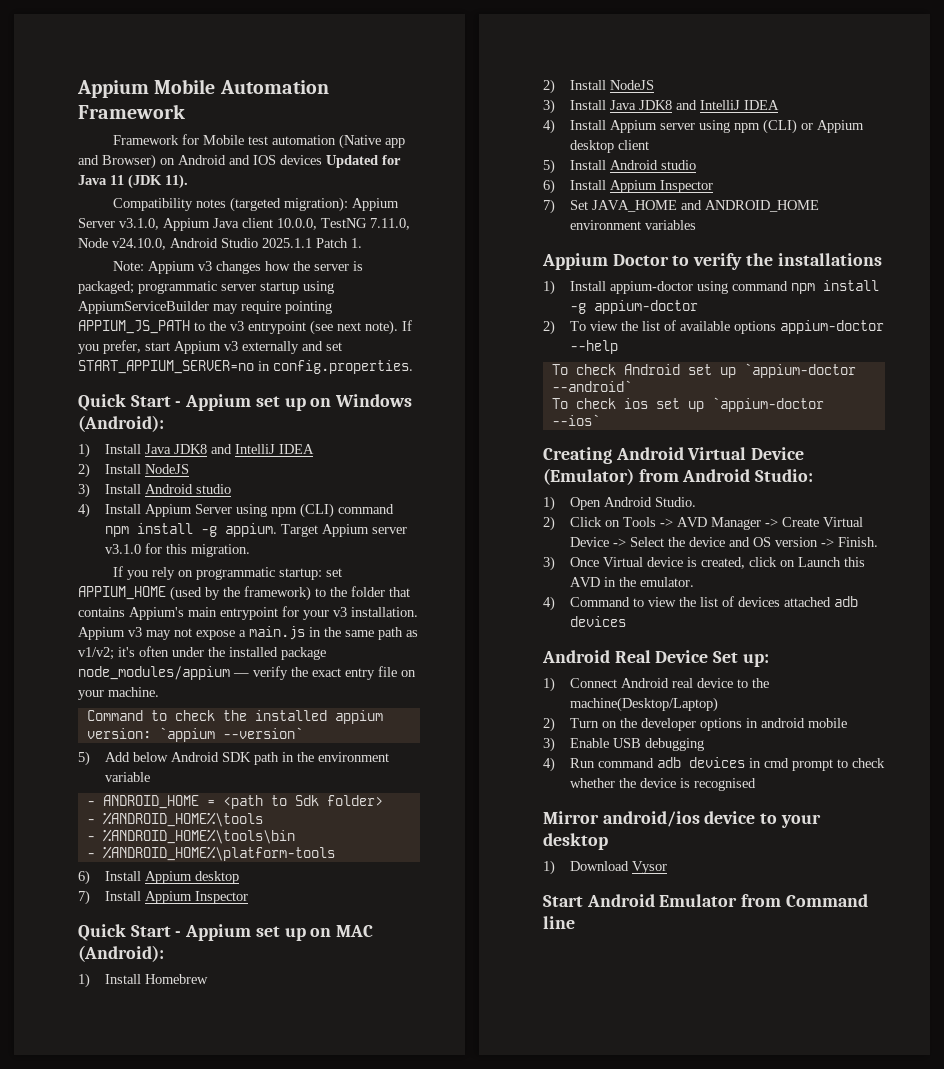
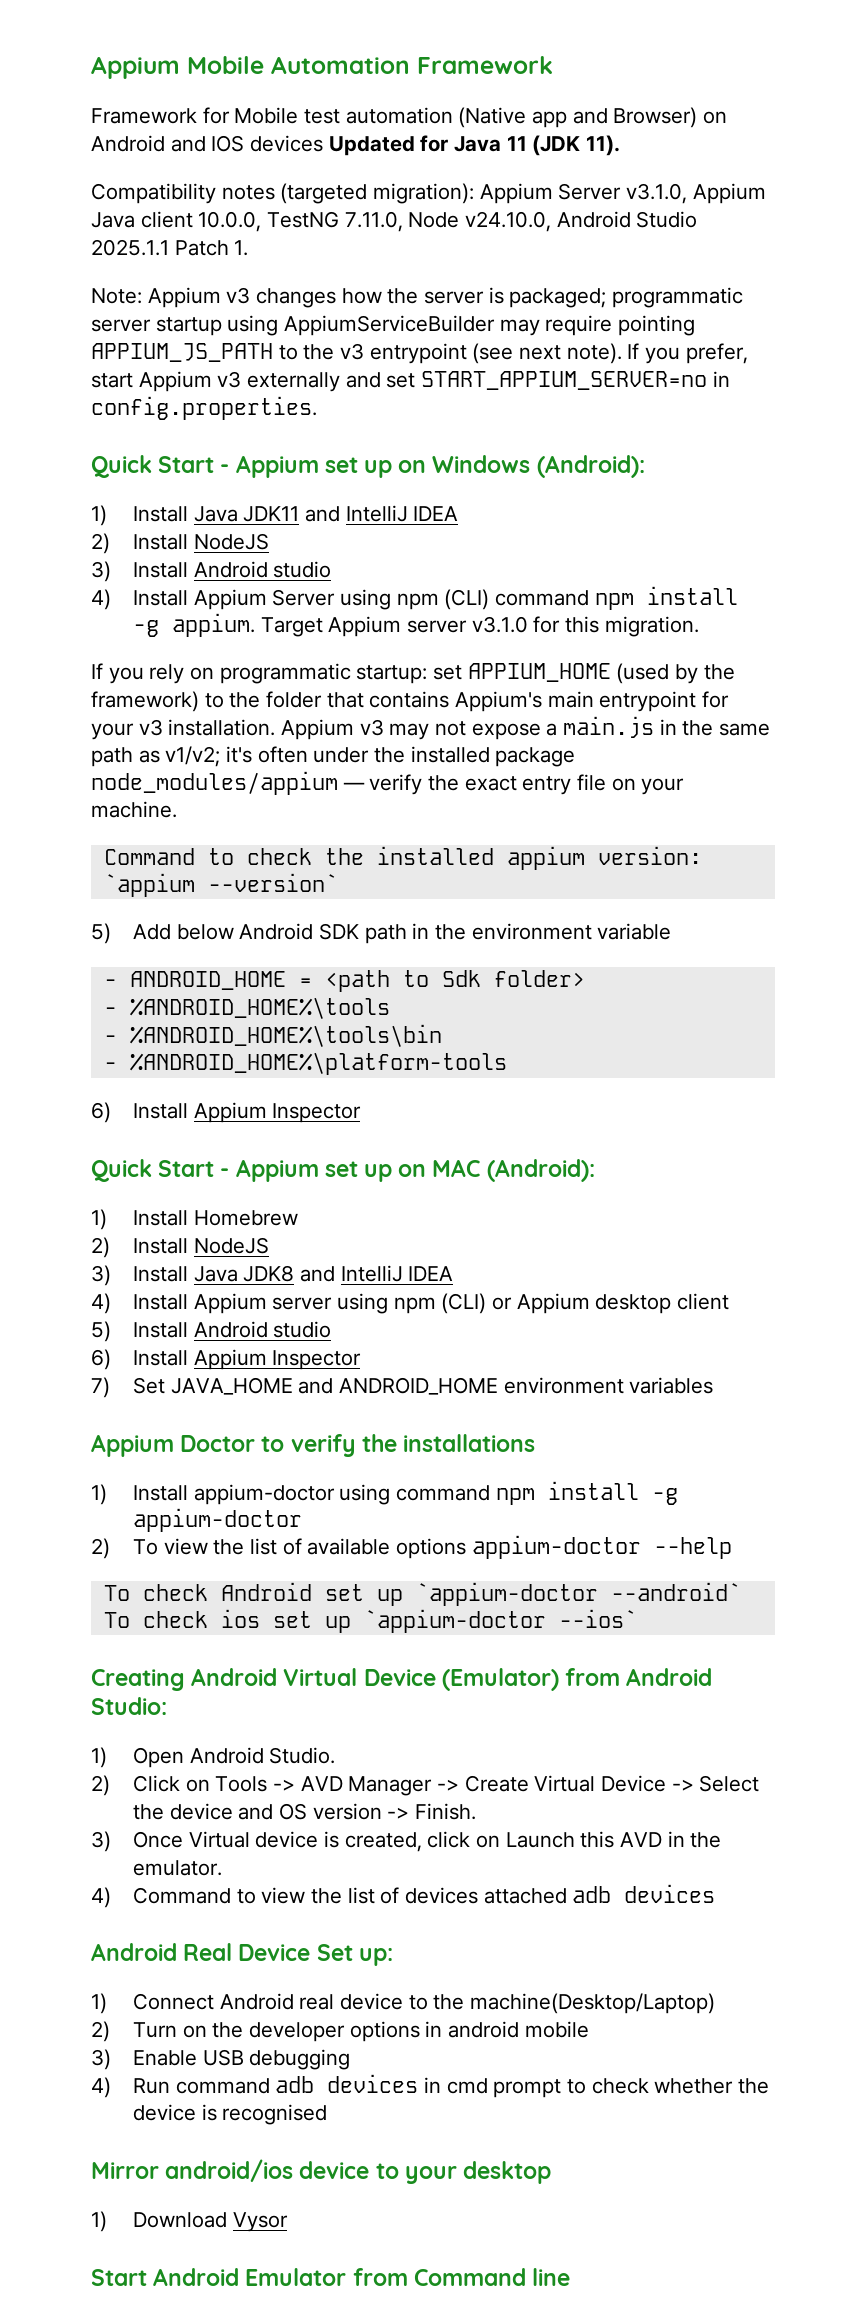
- 1) Install Java JDK8 and IntelliJ IDEA
+ 1) Install Java JDK11 and IntelliJ IDEA
  - %ANDROID_HOME%\platform-tools
- 6) Install Appium desktop
- 7) Install Appium Inspector
+ 6) Install Appium Inspector

